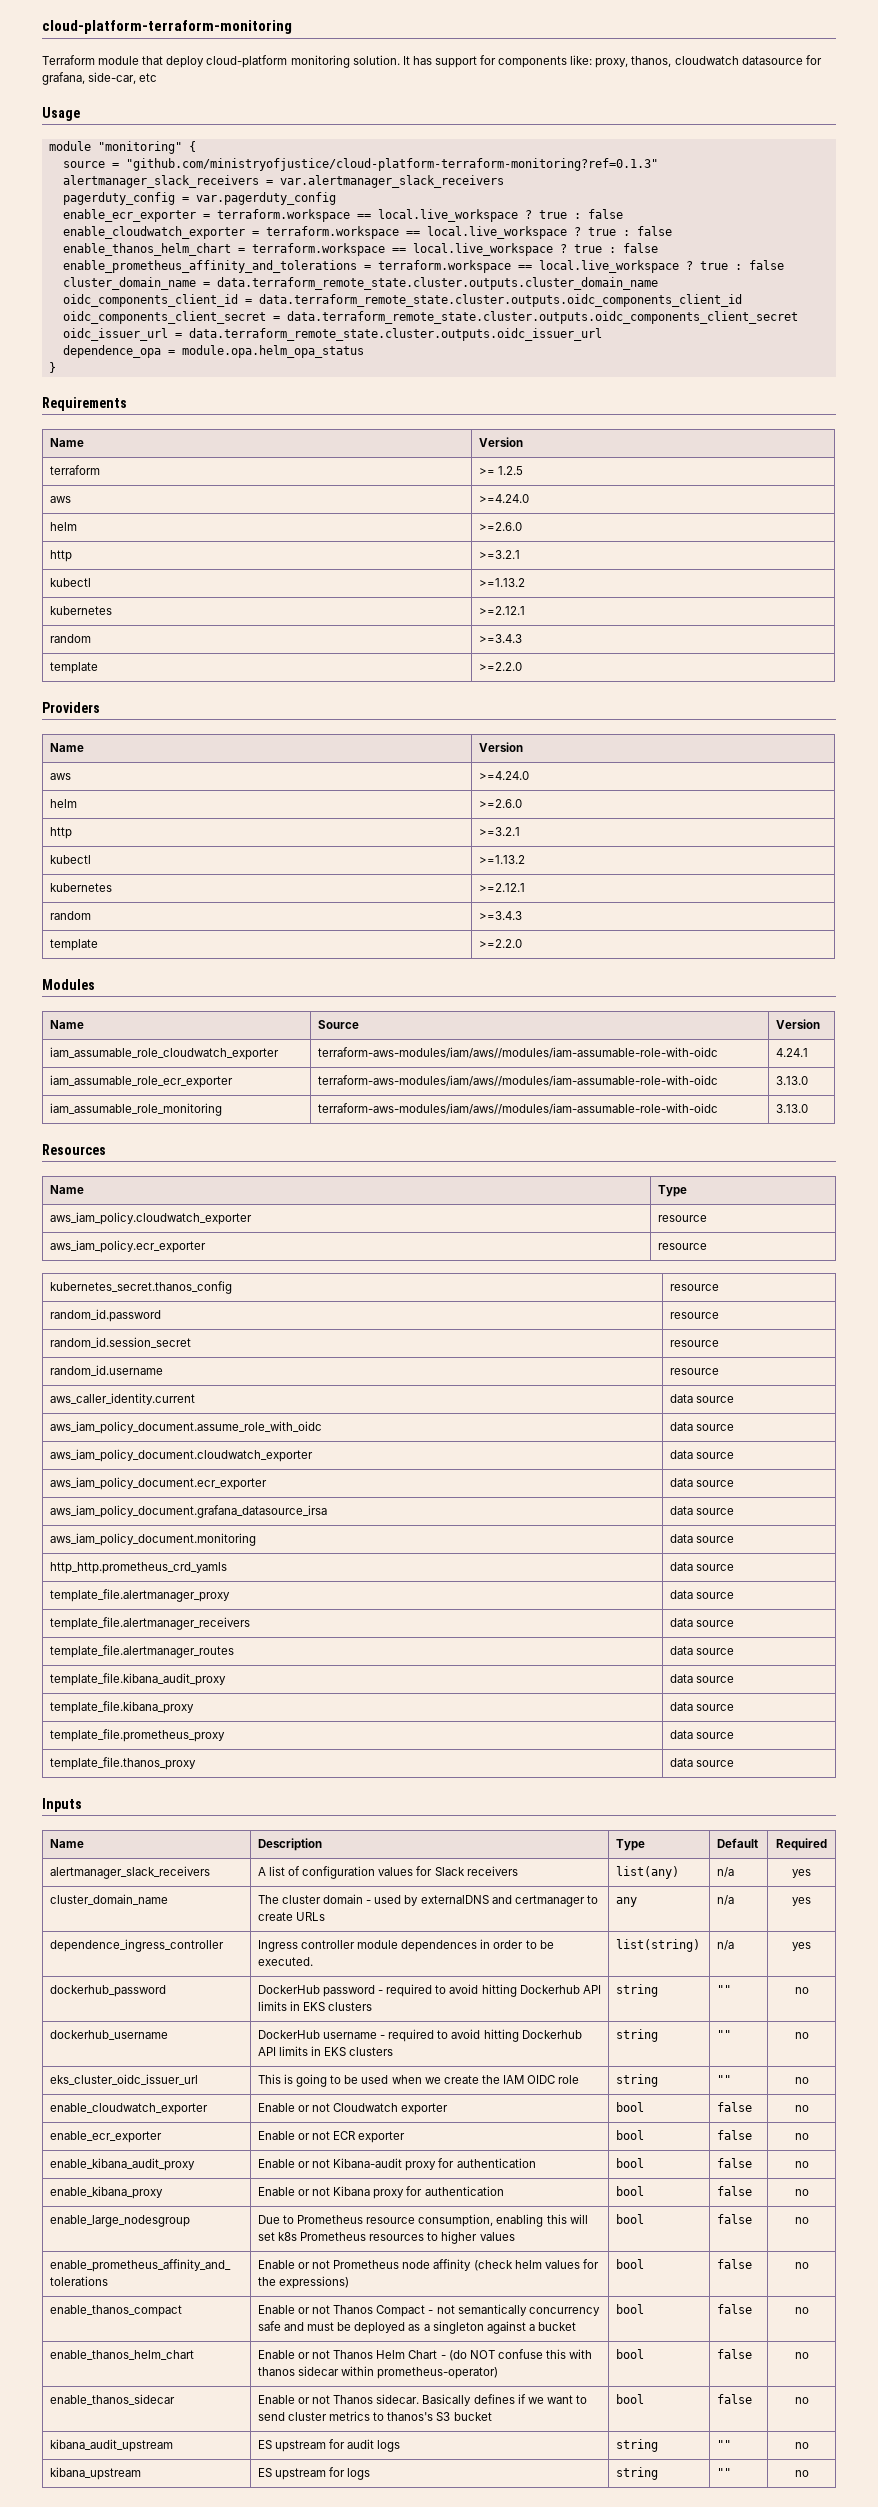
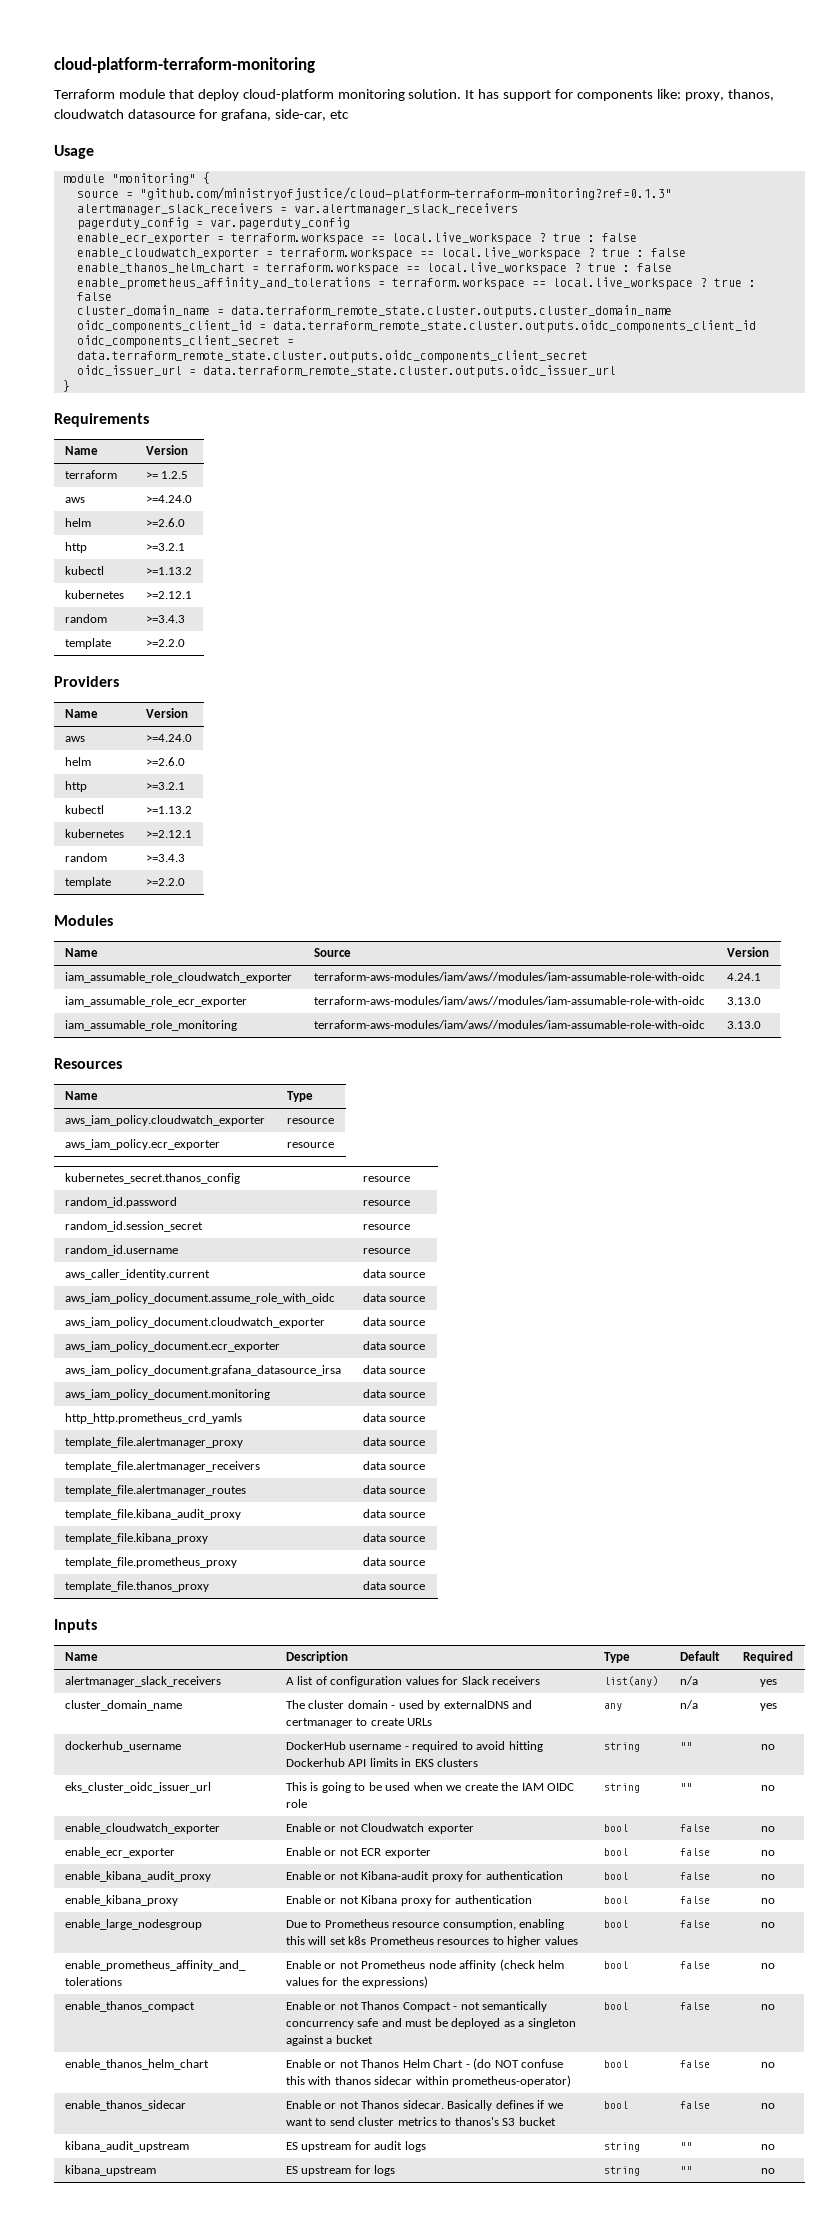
- dependence_opa = module.opa.helm_opa_status
- dependence_ingress_controller | Ingress controller module dependences in order to be executed. | list(string) | n/a | yes
- dockerhub_password | DockerHub password - required to avoid hitting Dockerhub API limits in EKS clusters | string | "" | no

